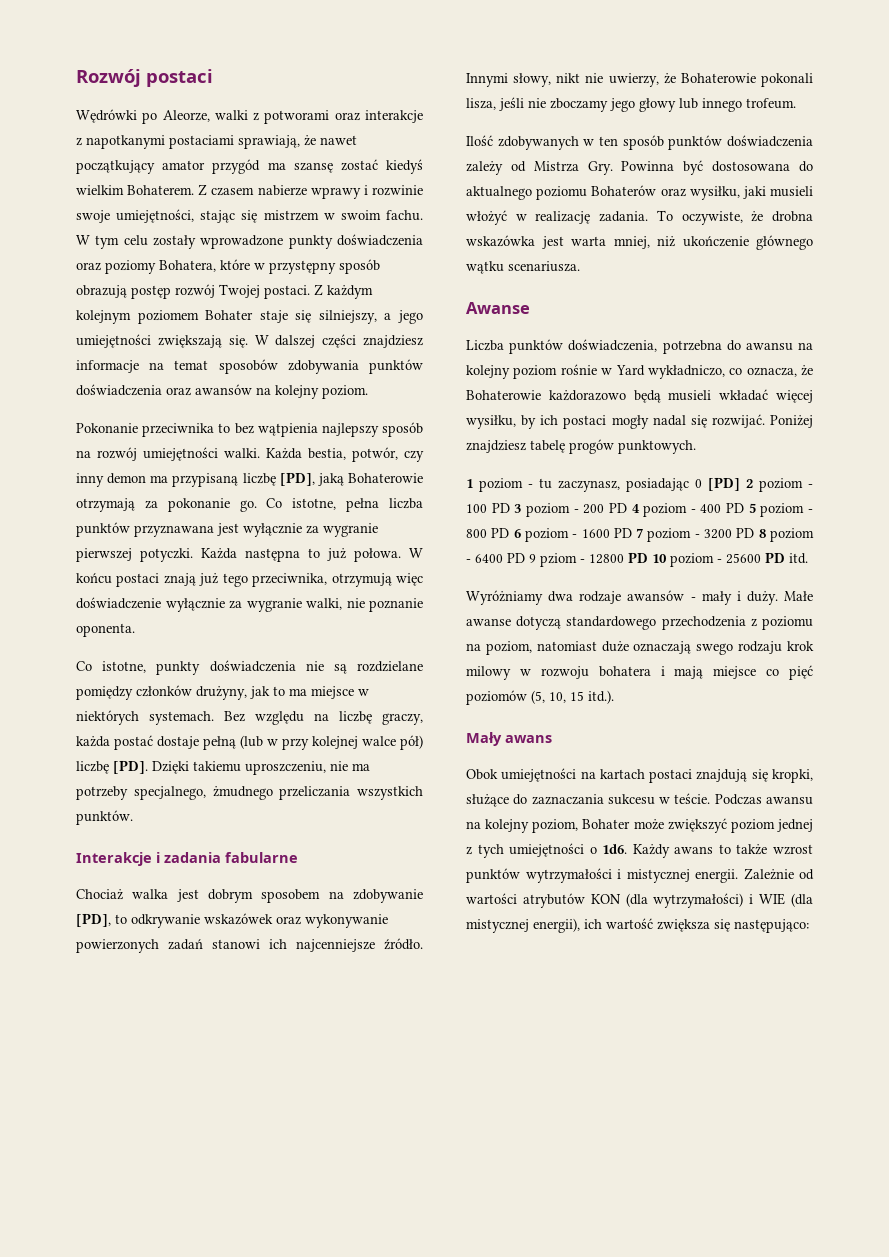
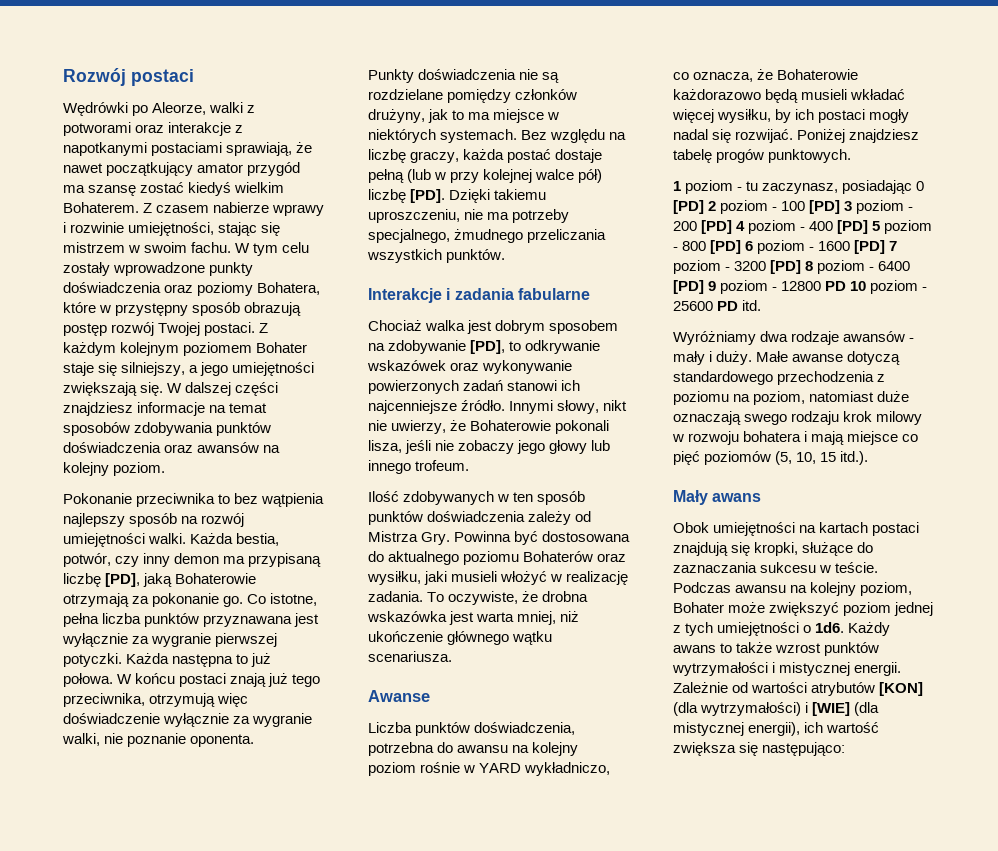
- Z czasem nabierze wprawy i rozwinie swoje umiejętności, stając się mistrzem w swoim fachu.
+ Z czasem nabierze wprawy i rozwinie umiejętności, stając się mistrzem w swoim fachu.
- Co istotne, punkty doświadczenia nie są rozdzielane pomiędzy członków drużyny, jak to ma miejsce w niektórych systemach.
+ Punkty doświadczenia nie są rozdzielane pomiędzy członków drużyny, jak to ma miejsce w niektórych systemach.
- Innymi słowy, nikt nie uwierzy, że Bohaterowie pokonali lisza, jeśli nie zboczamy jego głowy lub innego trofeum.
+ Innymi słowy, nikt nie uwierzy, że Bohaterowie pokonali lisza, jeśli nie zobaczy jego głowy lub innego trofeum.
- Liczba punktów doświadczenia, potrzebna do awansu na kolejny poziom rośnie w Yard wykładniczo, co oznacza, że Bohaterowie każdorazowo będą musieli wkładać więcej wysiłku, by ich postaci mogły nadal się rozwijać.
+ Liczba punktów doświadczenia, potrzebna do awansu na kolejny poziom rośnie w YARD wykładniczo, co oznacza, że Bohaterowie każdorazowo będą musieli wkładać więcej wysiłku, by ich postaci mogły nadal się rozwijać.
- 1 poziom - tu zaczynasz, posiadając 0 [PD] 2 poziom - 100 PD 3 poziom - 200 PD 4 poziom - 400 PD 5 poziom - 800 PD 6 poziom - 1600 PD 7 poziom - 3200 PD 8 poziom - 6400 PD 9 pziom - 12800 PD 10 poziom - 25600 PD itd.
+ 1 poziom - tu zaczynasz, posiadając 0 [PD] 2 poziom - 100 [PD] 3 poziom - 200 [PD] 4 poziom - 400 [PD] 5 poziom - 800 [PD] 6 poziom - 1600 [PD] 7 poziom - 3200 [PD] 8 poziom - 6400 [PD] 9 poziom - 12800 PD 10 poziom - 25600 PD itd.
- Zależnie od wartości atrybutów KON (dla wytrzymałości) i WIE (dla mistycznej energii), ich wartość zwiększa się następująco:
+ Zależnie od wartości atrybutów [KON] (dla wytrzymałości) i [WIE] (dla mistycznej energii), ich wartość zwiększa się następująco:

